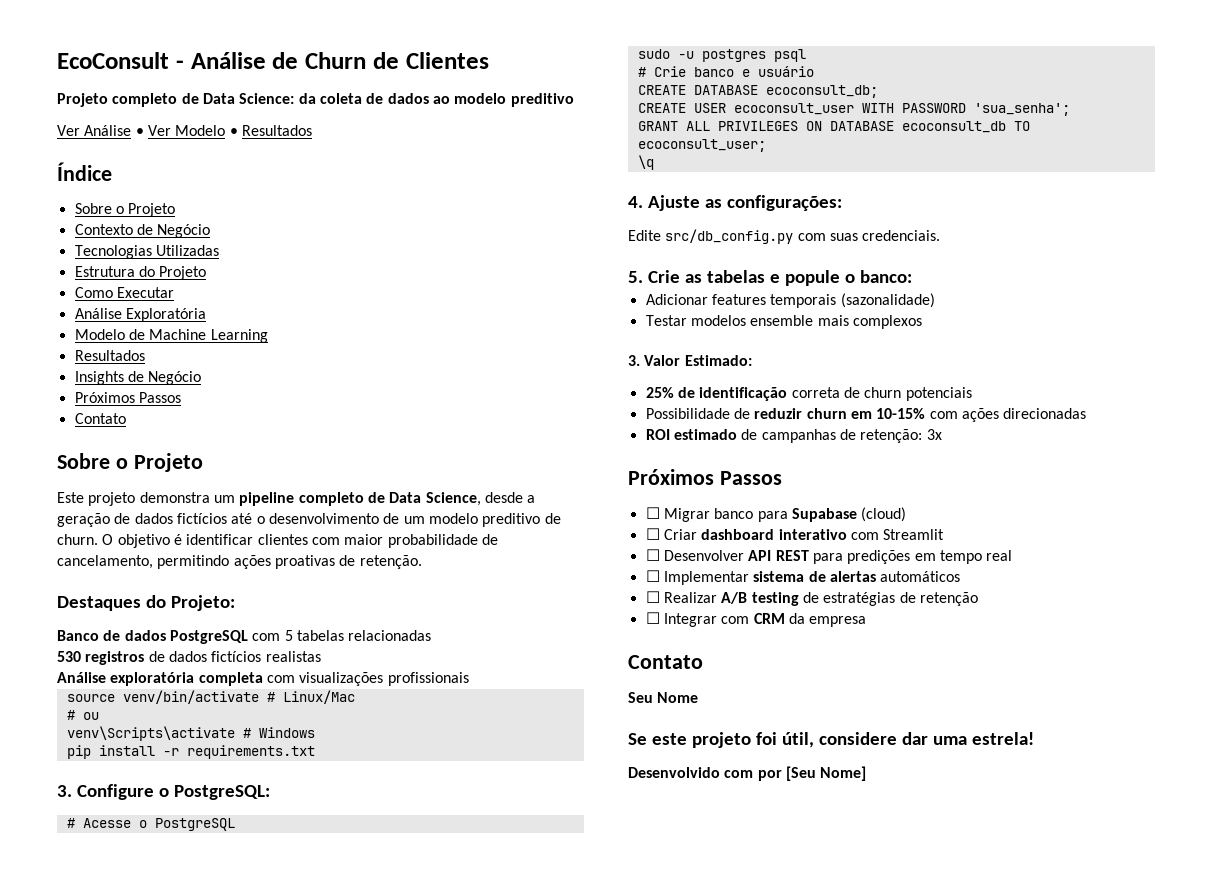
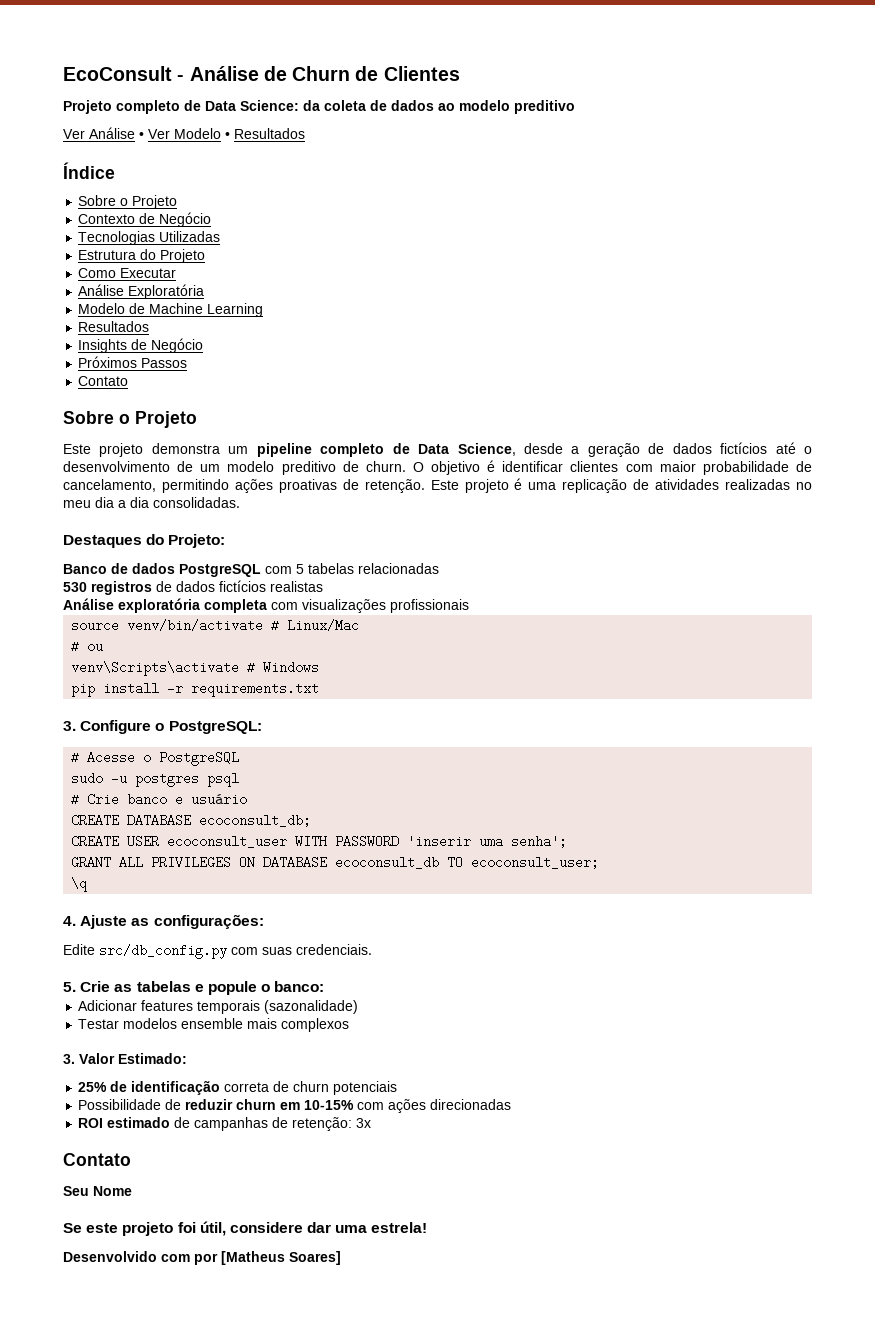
+ Este projeto é uma replicação de atividades realizadas no meu dia a dia consolidadas.
- CREATE USER ecoconsult_user WITH PASSWORD 'sua_senha';
+ CREATE USER ecoconsult_user WITH PASSWORD 'inserir uma senha';
  ROI estimado de campanhas de retenção: 3x
- Próximos Passos
- ☐ Migrar banco para Supabase (cloud)
- ☐ Criar dashboard interativo com Streamlit
- ☐ Desenvolver API REST para predições em tempo real
- ☐ Implementar sistema de alertas automáticos
- ☐ Realizar A/B testing de estratégias de retenção
- ☐ Integrar com CRM da empresa
- Desenvolvido com por [Seu Nome]
+ Desenvolvido com por [Matheus Soares]

